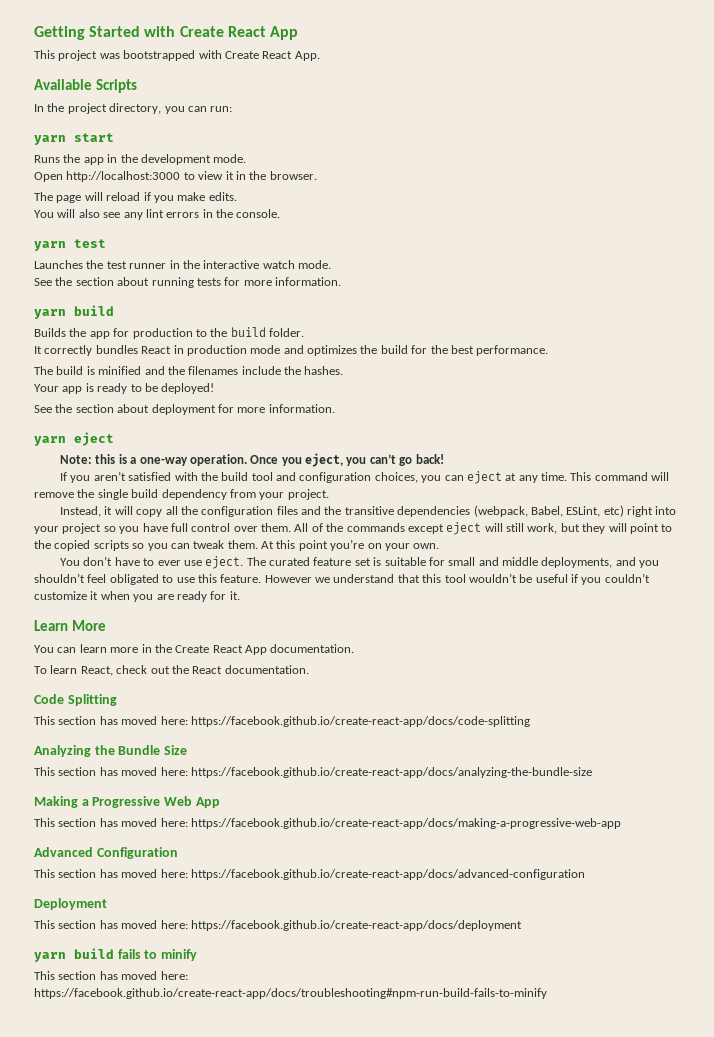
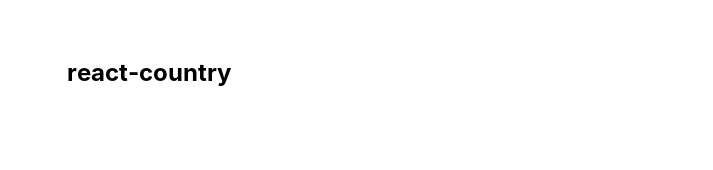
- Getting Started with Create React App
- This project was bootstrapped with Create React App.
- Available Scripts
- In the project directory, you can run:
- yarn start
- Runs the app in the development mode.
- Open http://localhost:3000 to view it in the browser.
- The page will reload if you make edits.
- You will also see any lint errors in the console.
- yarn test
- Launches the test runner in the interactive watch mode.
- See the section about running tests for more information.
- yarn build
- Builds the app for production to the build folder.
- It correctly bundles React in production mode and optimizes the build for the best performance.
- The build is minified and the filenames include the hashes.
- Your app is ready to be deployed!
- See the section about deployment for more information.
- yarn eject
- Note: this is a one-way operation. Once you eject, you can’t go back!
- If you aren’t satisfied with the build tool and configuration choices, you can eject at any time. This command will remove the single build dependency from your project.
- Instead, it will copy all the configuration files and the transitive dependencies (webpack, Babel, ESLint, etc) right into your project so you have full control over them. All of the commands except eject will still work, but they will point to the copied scripts so you can tweak them. At this point you’re on your own.
- You don’t have to ever use eject. The curated feature set is suitable for small and middle deployments, and you shouldn’t feel obligated to use this feature. However we understand that this tool wouldn’t be useful if you couldn’t customize it when you are ready for it.
- Learn More
- You can learn more in the Create React App documentation.
- To learn React, check out the React documentation.
- Code Splitting
- This section has moved here: https://facebook.github.io/create-react-app/docs/code-splitting
- Analyzing the Bundle Size
- This section has moved here: https://facebook.github.io/create-react-app/docs/analyzing-the-bundle-size
- Making a Progressive Web App
- This section has moved here: https://facebook.github.io/create-react-app/docs/making-a-progressive-web-app
- Advanced Configuration
- This section has moved here: https://facebook.github.io/create-react-app/docs/advanced-configuration
- Deployment
- This section has moved here: https://facebook.github.io/create-react-app/docs/deployment
- yarn build fails to minify
- This section has moved here: https://facebook.github.io/create-react-app/docs/troubleshooting#npm-run-build-fails-to-minify
+ react-country

